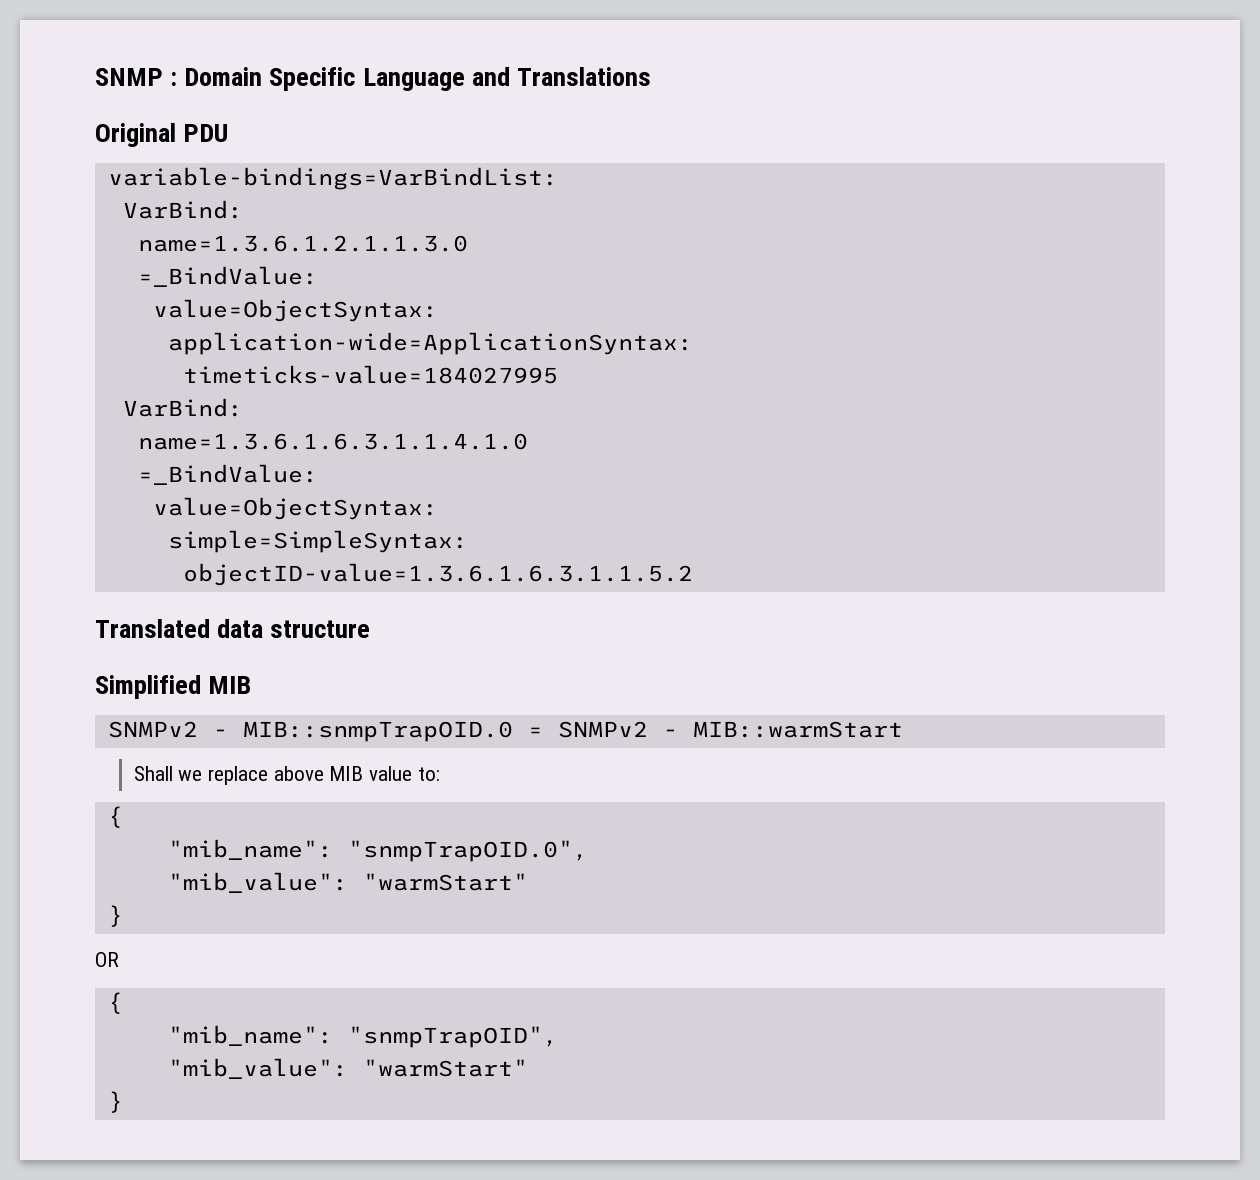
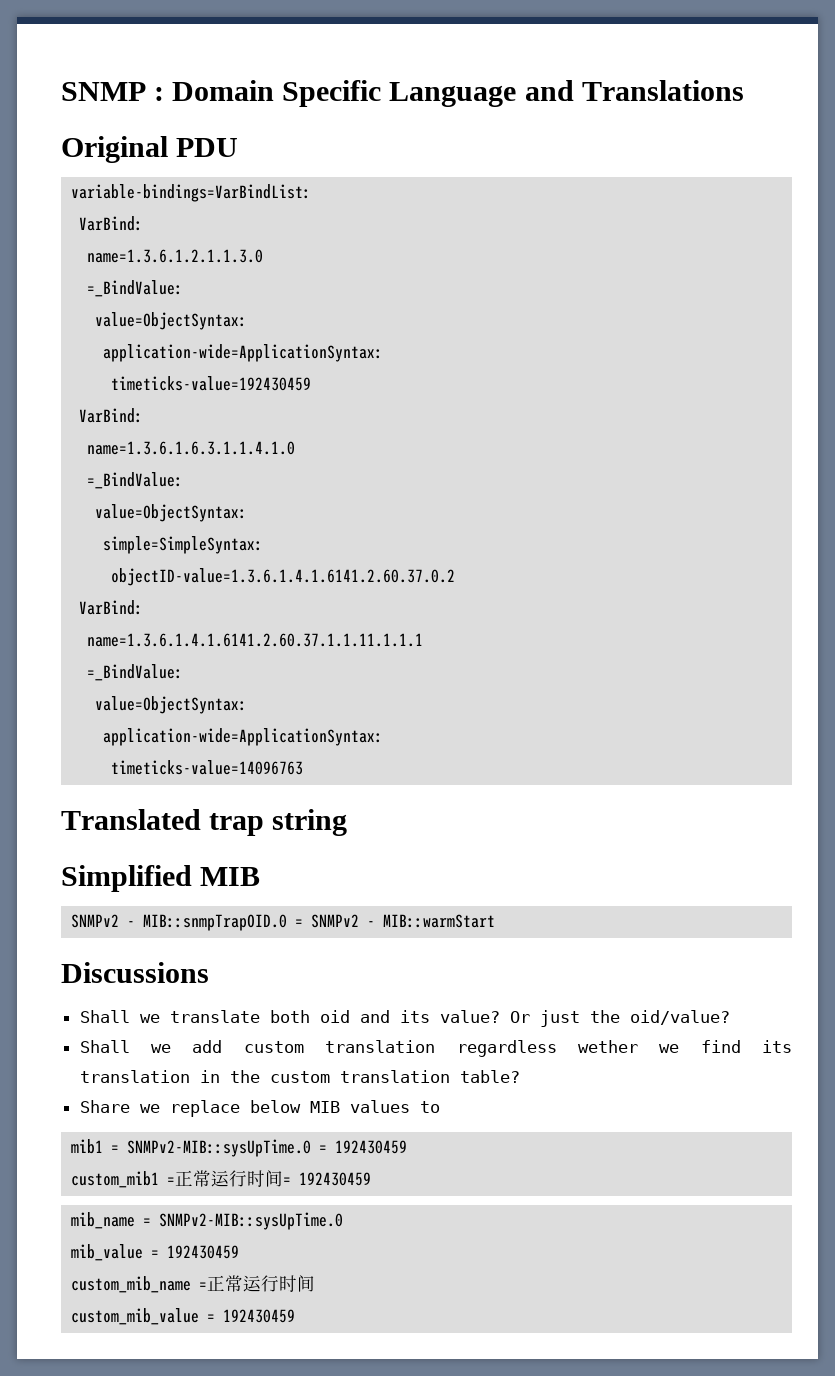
- timeticks-value=184027995
+ timeticks-value=192430459
- objectID-value=1.3.6.1.6.3.1.1.5.2
+ objectID-value=1.3.6.1.4.1.6141.2.60.37.0.2
+ VarBind:
+ name=1.3.6.1.4.1.6141.2.60.37.1.1.11.1.1.1
+ =_BindValue:
+ value=ObjectSyntax:
+ application-wide=ApplicationSyntax:
+ timeticks-value=14096763
- Translated data structure
+ Translated trap string
- Shall we replace above MIB value to:
- {
- "mib_name": "snmpTrapOID.0",
- "mib_value": "warmStart"
- }
- OR
- {
- "mib_name": "snmpTrapOID",
- "mib_value": "warmStart"
- }
+ Discussions
+ Shall we translate both oid and its value? Or just the oid/value?
+ Shall we add custom translation regardless wether we find its translation in the custom translation table?
+ Share we replace below MIB values to
+ mib1 = SNMPv2-MIB::sysUpTime.0 = 192430459
+ custom_mib1 =正常运行时间= 192430459
+ mib_name = SNMPv2-MIB::sysUpTime.0
+ mib_value = 192430459
+ custom_mib_name =正常运行时间
+ custom_mib_value = 192430459

